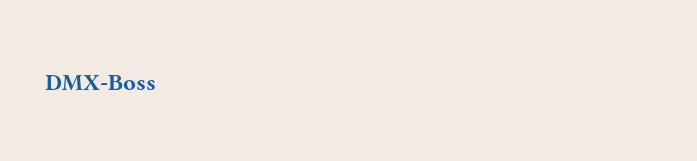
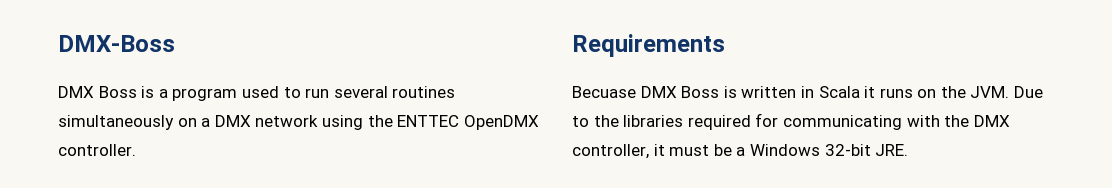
+ DMX Boss is a program used to run several routines simultaneously on a DMX network using the ENTTEC OpenDMX controller.
+ Requirements
+ Becuase DMX Boss is written in Scala it runs on the JVM. Due to the libraries required for communicating with the DMX controller, it must be a Windows 32-bit JRE.

